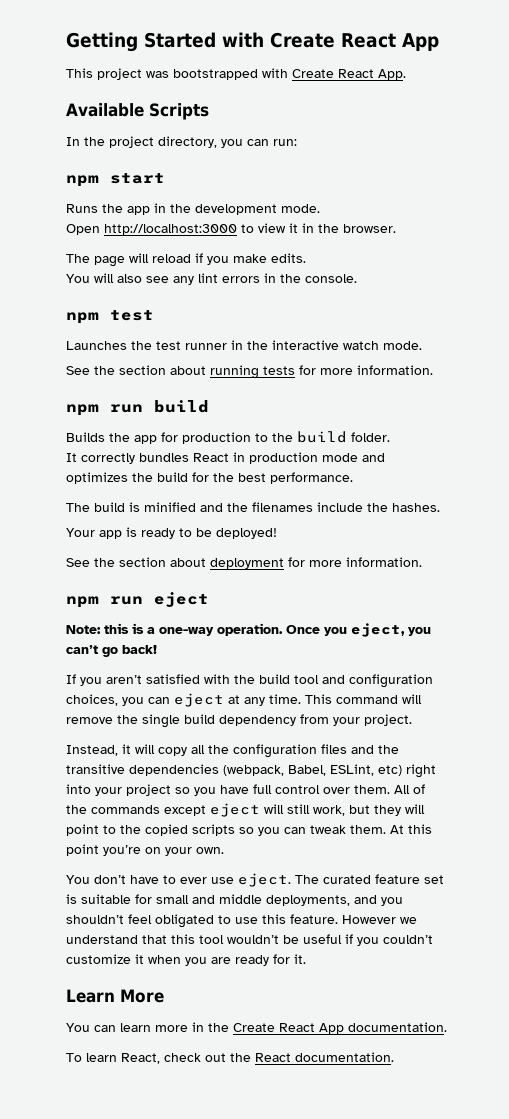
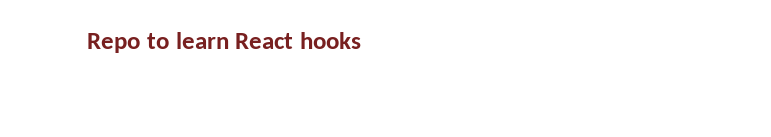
- Getting Started with Create React App
- This project was bootstrapped with Create React App.
- Available Scripts
- In the project directory, you can run:
- npm start
- Runs the app in the development mode.
- Open http://localhost:3000 to view it in the browser.
- The page will reload if you make edits.
- You will also see any lint errors in the console.
- npm test
- Launches the test runner in the interactive watch mode.
- See the section about running tests for more information.
- npm run build
- Builds the app for production to the build folder.
- It correctly bundles React in production mode and optimizes the build for the best performance.
- The build is minified and the filenames include the hashes.
- Your app is ready to be deployed!
- See the section about deployment for more information.
- npm run eject
- Note: this is a one-way operation. Once you eject, you can’t go back!
- If you aren’t satisfied with the build tool and configuration choices, you can eject at any time. This command will remove the single build dependency from your project.
- Instead, it will copy all the configuration files and the transitive dependencies (webpack, Babel, ESLint, etc) right into your project so you have full control over them. All of the commands except eject will still work, but they will point to the copied scripts so you can tweak them. At this point you’re on your own.
- You don’t have to ever use eject. The curated feature set is suitable for small and middle deployments, and you shouldn’t feel obligated to use this feature. However we understand that this tool wouldn’t be useful if you couldn’t customize it when you are ready for it.
- Learn More
- You can learn more in the Create React App documentation.
- To learn React, check out the React documentation.
+ Repo to learn React hooks

